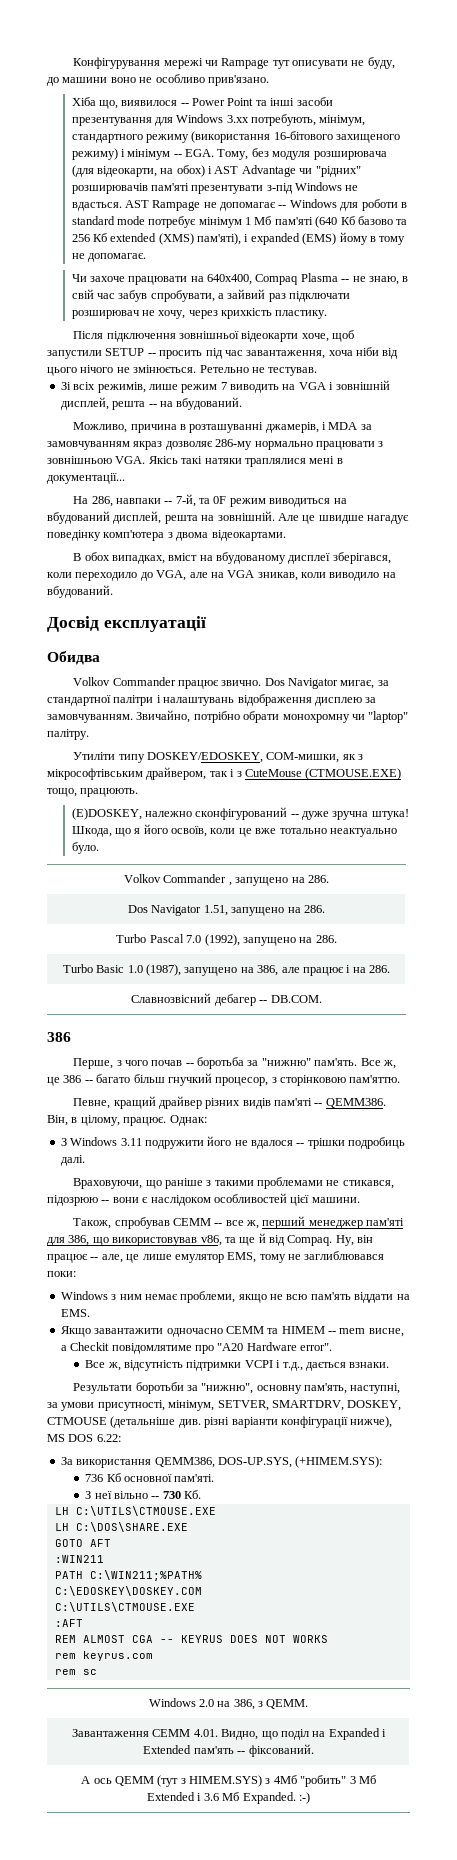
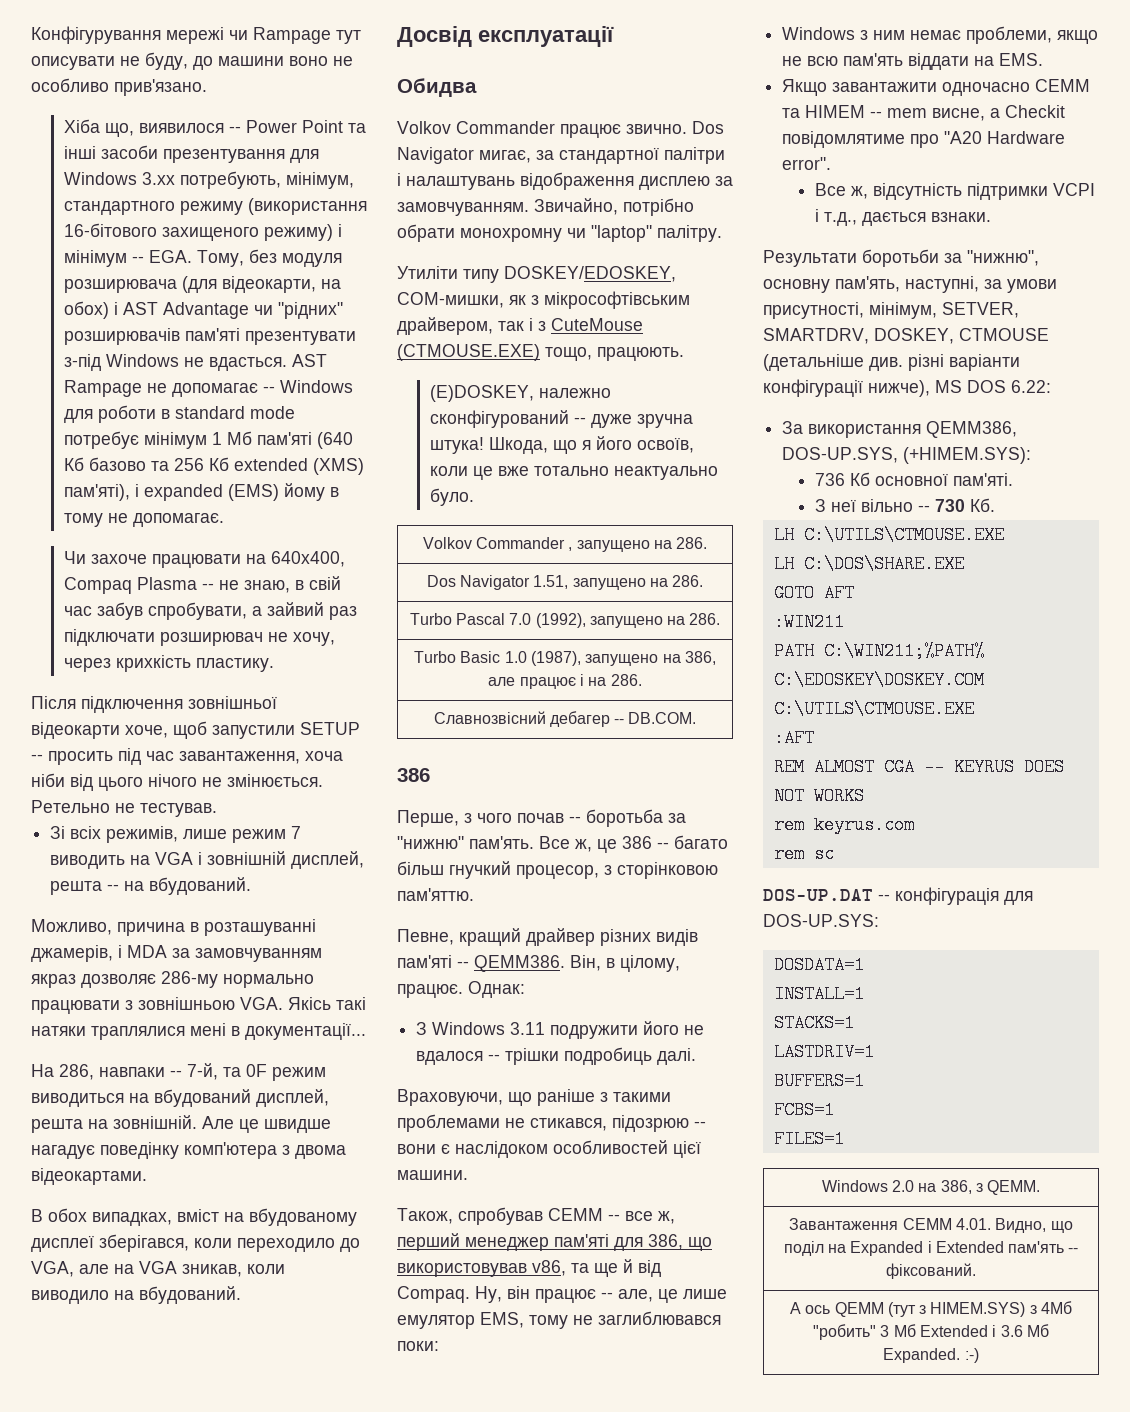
+ DOS-UP.DAT -- конфігурація для DOS-UP.SYS:
+ DOSDATA=1
+ INSTALL=1
+ STACKS=1
+ LASTDRIV=1
+ BUFFERS=1
+ FCBS=1
+ FILES=1

